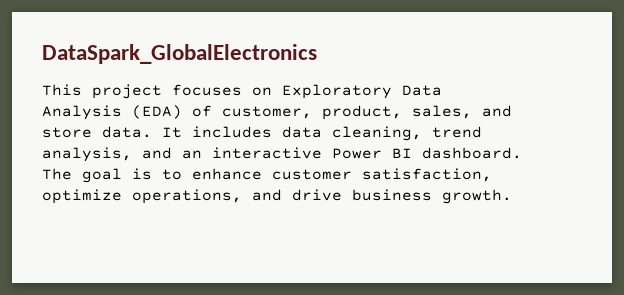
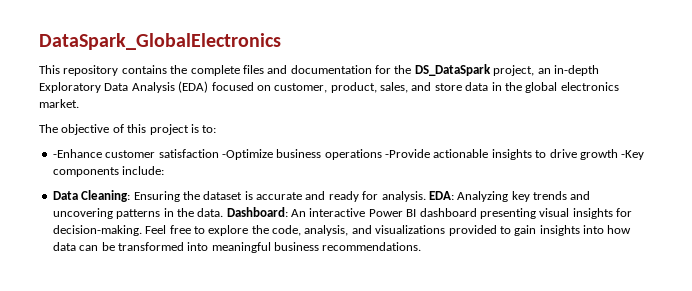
- This project focuses on Exploratory Data Analysis (EDA) of customer, product, sales, and store data. It includes data cleaning, trend analysis, and an interactive Power BI dashboard. The goal is to enhance customer satisfaction, optimize operations, and drive business growth.
+ This repository contains the complete files and documentation for the DS_DataSpark project, an in-depth Exploratory Data Analysis (EDA) focused on customer, product, sales, and store data in the global electronics market.
+ The objective of this project is to:
+ -Enhance customer satisfaction -Optimize business operations -Provide actionable insights to drive growth -Key components include:
+ Data Cleaning: Ensuring the dataset is accurate and ready for analysis. EDA: Analyzing key trends and uncovering patterns in the data. Dashboard: An interactive Power BI dashboard presenting visual insights for decision-making. Feel free to explore the code, analysis, and visualizations provided to gain insights into how data can be transformed into meaningful business recommendations.

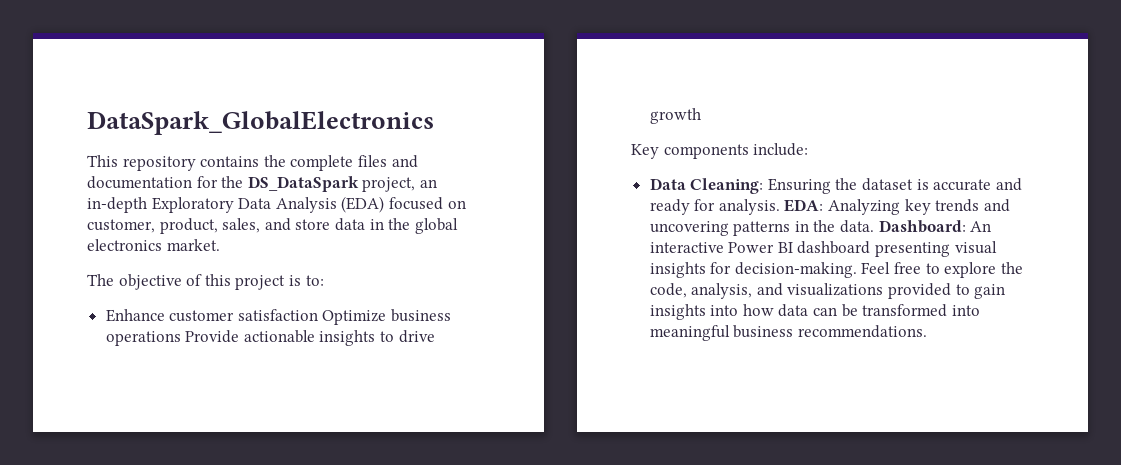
- -Enhance customer satisfaction -Optimize business operations -Provide actionable insights to drive growth -Key components include:
+ Enhance customer satisfaction Optimize business operations Provide actionable insights to drive growth
+ Key components include:

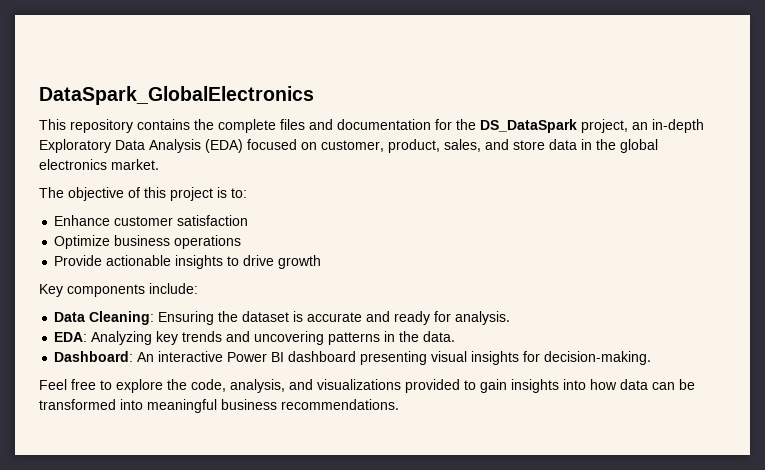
- Enhance customer satisfaction Optimize business operations Provide actionable insights to drive growth
+ Enhance customer satisfaction
+ Optimize business operations
+ Provide actionable insights to drive growth
- Data Cleaning: Ensuring the dataset is accurate and ready for analysis. EDA: Analyzing key trends and uncovering patterns in the data. Dashboard: An interactive Power BI dashboard presenting visual insights for decision-making. Feel free to explore the code, analysis, and visualizations provided to gain insights into how data can be transformed into meaningful business recommendations.
+ Data Cleaning: Ensuring the dataset is accurate and ready for analysis.
+ EDA: Analyzing key trends and uncovering patterns in the data.
+ Dashboard: An interactive Power BI dashboard presenting visual insights for decision-making.
+ Feel free to explore the code, analysis, and visualizations provided to gain insights into how data can be transformed into meaningful business recommendations.

